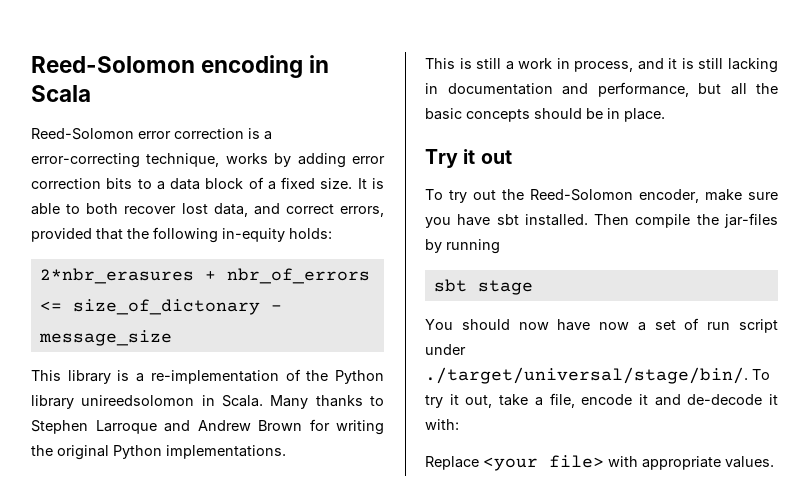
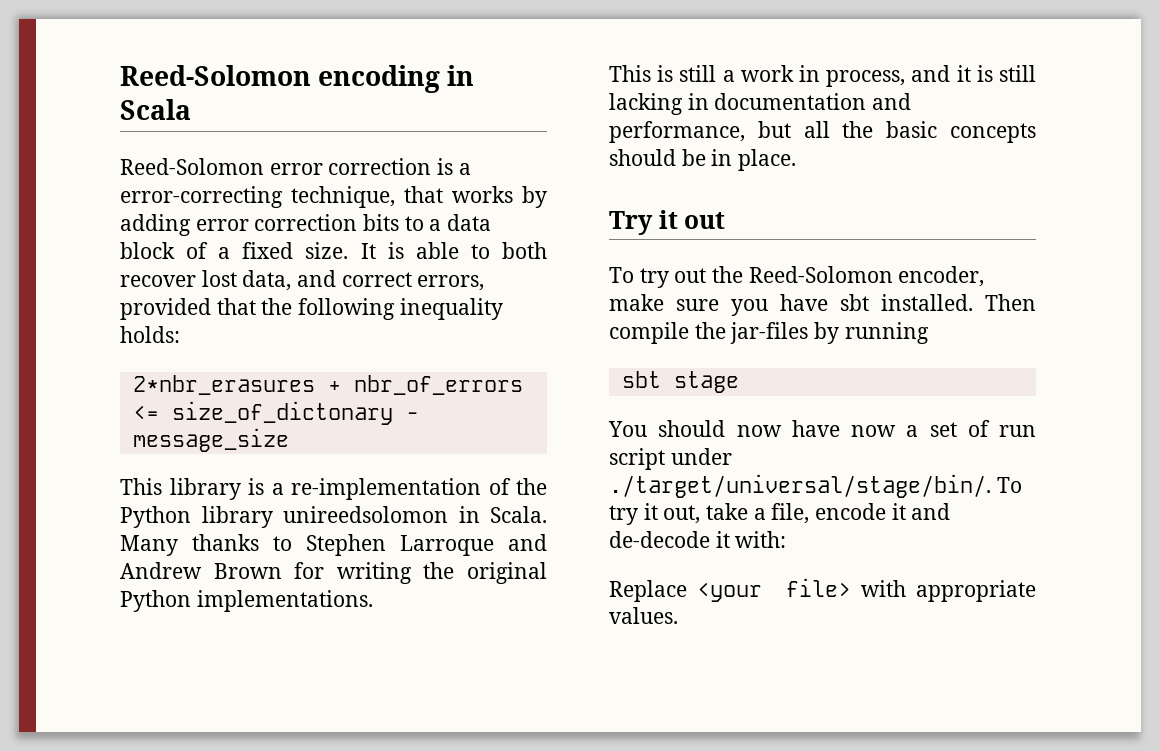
- Reed-Solomon error correction is a error-correcting technique, works by adding error correction bits to a data block of a fixed size.
+ Reed-Solomon error correction is a error-correcting technique, that works by adding error correction bits to a data block of a fixed size.
- It is able to both recover lost data, and correct errors, provided that the following in-equity holds:
+ It is able to both recover lost data, and correct errors, provided that the following inequality holds:

